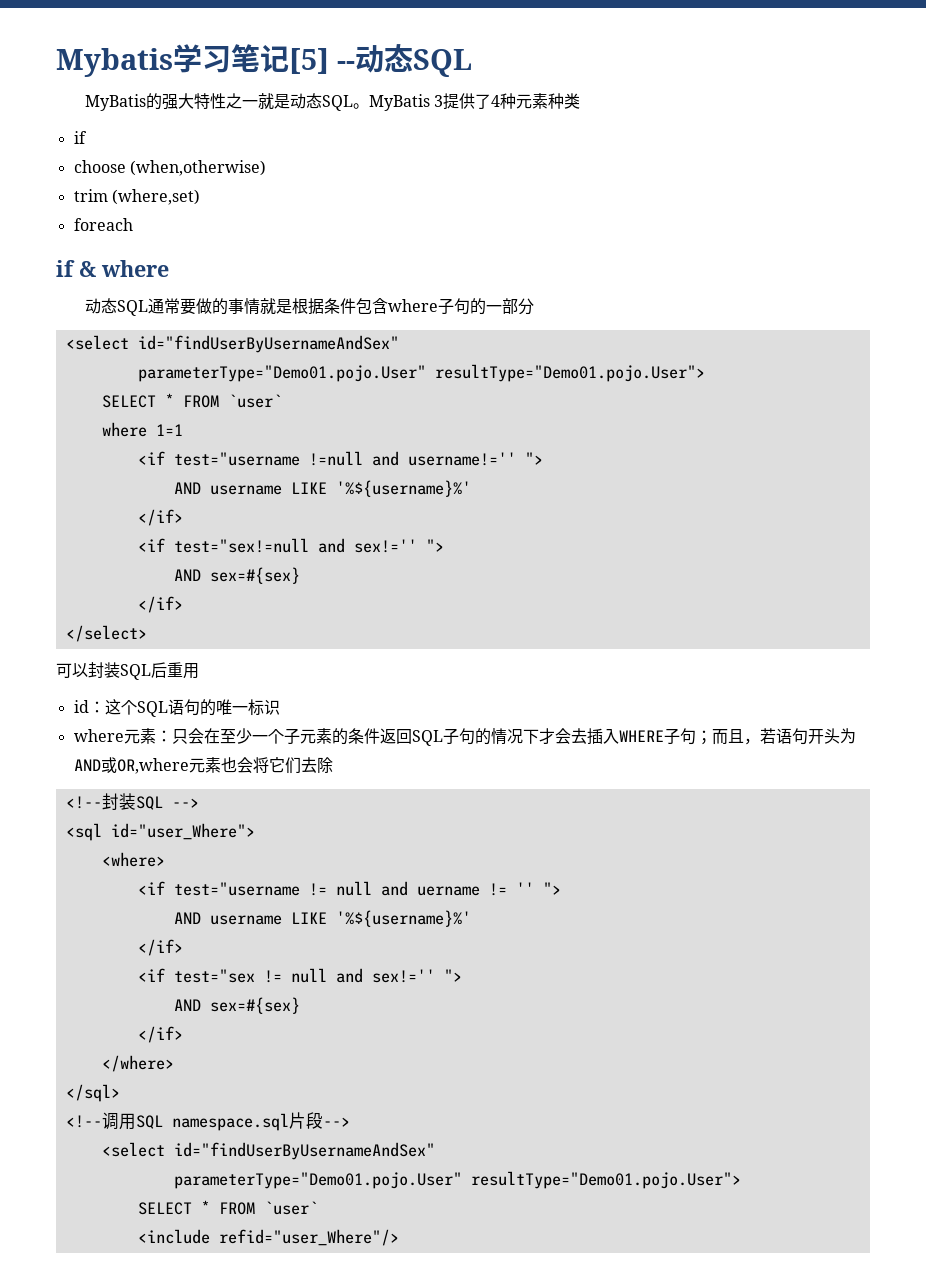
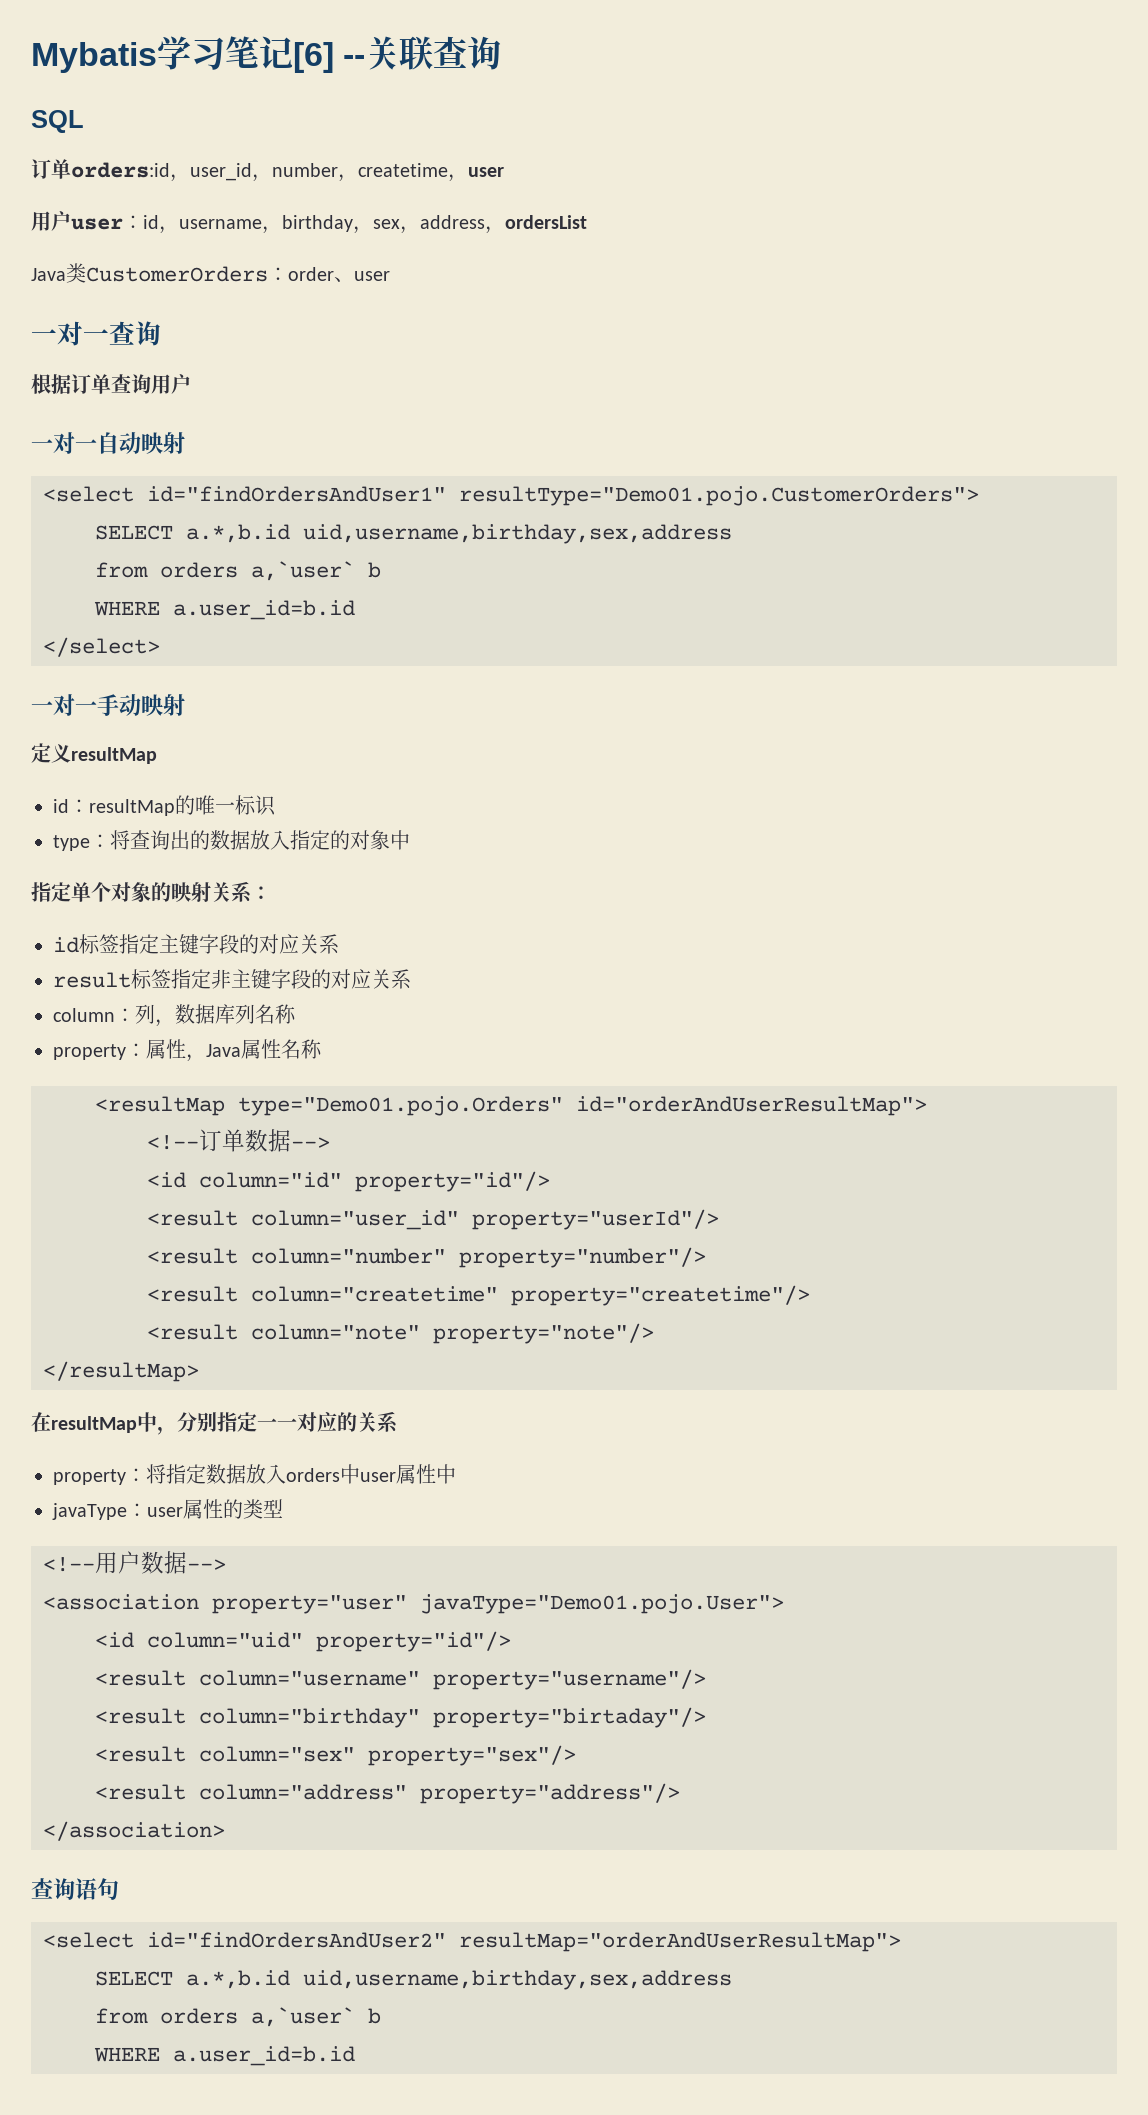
- Mybatis学习笔记[5] --动态SQL
- MyBatis的强大特性之一就是动态SQL。MyBatis 3提供了4种元素种类
- if
- choose (when,otherwise)
- trim (where,set)
- foreach
- if & where
- 动态SQL通常要做的事情就是根据条件包含where子句的一部分
- <select id="findUserByUsernameAndSex"
- parameterType="Demo01.pojo.User" resultType="Demo01.pojo.User">
- SELECT * FROM `user`
- where 1=1
- <if test="username !=null and username!='' ">
- AND username LIKE '%${username}%'
- </if>
- <if test="sex!=null and sex!='' ">
- AND sex=#{sex}
- </if>
+ Mybatis学习笔记[6] --关联查询
+ SQL
+ 订单orders:id，user_id，number，createtime，user
+ 用户user：id，username，birthday，sex，address，ordersList
+ Java类CustomerOrders：order、user
+ 一对一查询
+ 根据订单查询用户
+ 一对一自动映射
+ <select id="findOrdersAndUser1" resultType="Demo01.pojo.CustomerOrders">
+ SELECT a.*,b.id uid,username,birthday,sex,address
+ from orders a,`user` b
+ WHERE a.user_id=b.id
  </select>
- 可以封装SQL后重用
+ 一对一手动映射
+ 定义resultMap
- id：这个SQL语句的唯一标识
+ id：resultMap的唯一标识
- where元素：只会在至少一个子元素的条件返回SQL子句的情况下才会去插入WHERE子句；而且，若语句开头为AND或OR,where元素也会将它们去除
- <!--封装SQL -->
- <sql id="user_Where">
- <where>
- <if test="username != null and uername != '' ">
- AND username LIKE '%${username}%'
- </if>
- <if test="sex != null and sex!='' ">
- AND sex=#{sex}
- </if>
- </where>
- </sql>
- <!--调用SQL namespace.sql片段-->
- <select id="findUserByUsernameAndSex"
- parameterType="Demo01.pojo.User" resultType="Demo01.pojo.User">
- SELECT * FROM `user`
- <include refid="user_Where"/>
+ type：将查询出的数据放入指定的对象中
+ 指定单个对象的映射关系：
+ id标签指定主键字段的对应关系
+ result标签指定非主键字段的对应关系
+ column：列，数据库列名称
+ property：属性，Java属性名称
+ <resultMap type="Demo01.pojo.Orders" id="orderAndUserResultMap">
+ <!--订单数据-->
+ <id column="id" property="id"/>
+ <result column="user_id" property="userId"/>
+ <result column="number" property="number"/>
+ <result column="createtime" property="createtime"/>
+ <result column="note" property="note"/>
+ </resultMap>
+ 在resultMap中，分别指定一一对应的关系
+ property：将指定数据放入orders中user属性中
+ javaType：user属性的类型
+ <!--用户数据-->
+ <association property="user" javaType="Demo01.pojo.User">
+ <id column="uid" property="id"/>
+ <result column="username" property="username"/>
+ <result column="birthday" property="birtaday"/>
+ <result column="sex" property="sex"/>
+ <result column="address" property="address"/>
+ </association>
+ 查询语句
+ <select id="findOrdersAndUser2" resultMap="orderAndUserResultMap">
+ SELECT a.*,b.id uid,username,birthday,sex,address
+ from orders a,`user` b
+ WHERE a.user_id=b.id

